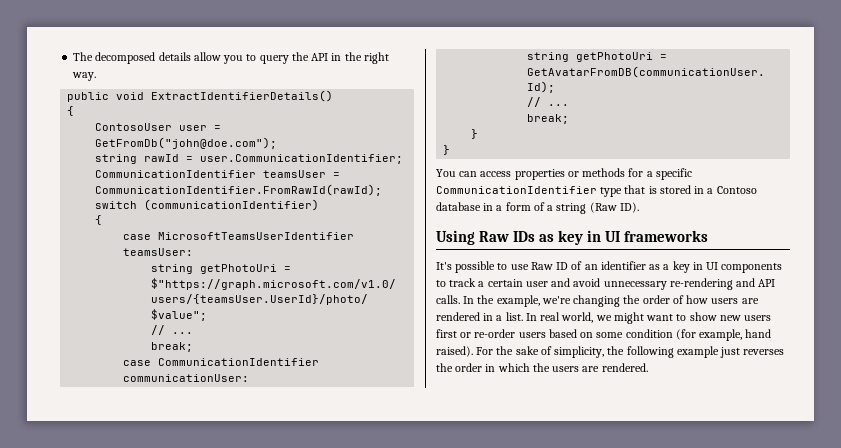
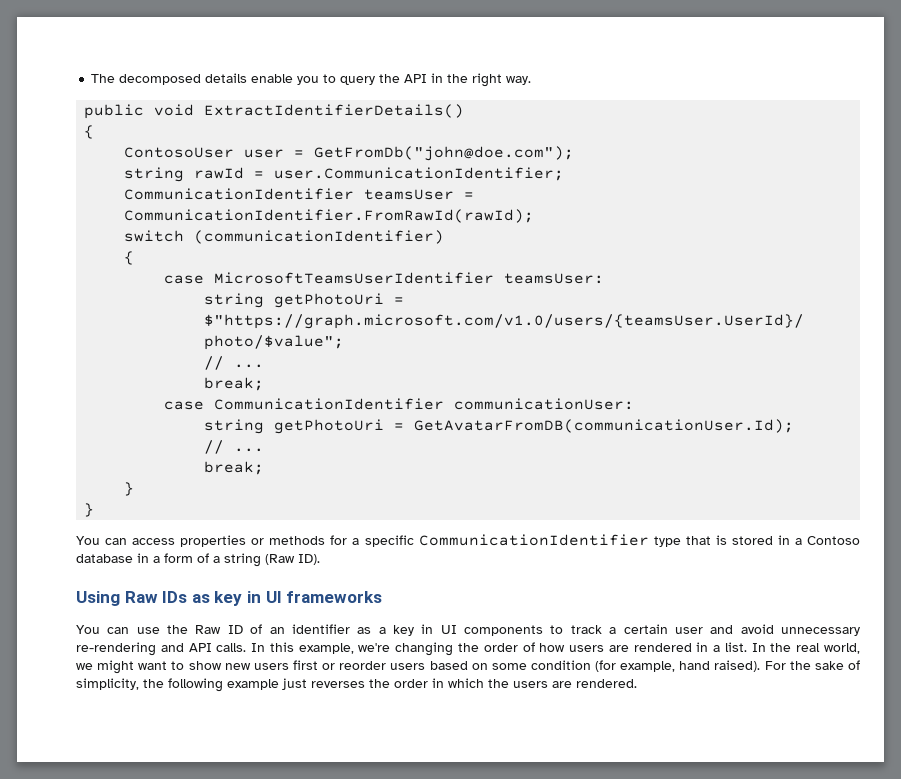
- The decomposed details allow you to query the API in the right way.
+ The decomposed details enable you to query the API in the right way.
- It's possible to use Raw ID of an identifier as a key in UI components to track a certain user and avoid unnecessary re-rendering and API calls.
+ You can use the Raw ID of an identifier as a key in UI components to track a certain user and avoid unnecessary re-rendering and API calls.
- In the example, we're changing the order of how users are rendered in a list.
+ In this example, we're changing the order of how users are rendered in a list.
- In real world, we might want to show new users first or re-order users based on some condition (for example, hand raised).
+ In the real world, we might want to show new users first or reorder users based on some condition (for example, hand raised).

